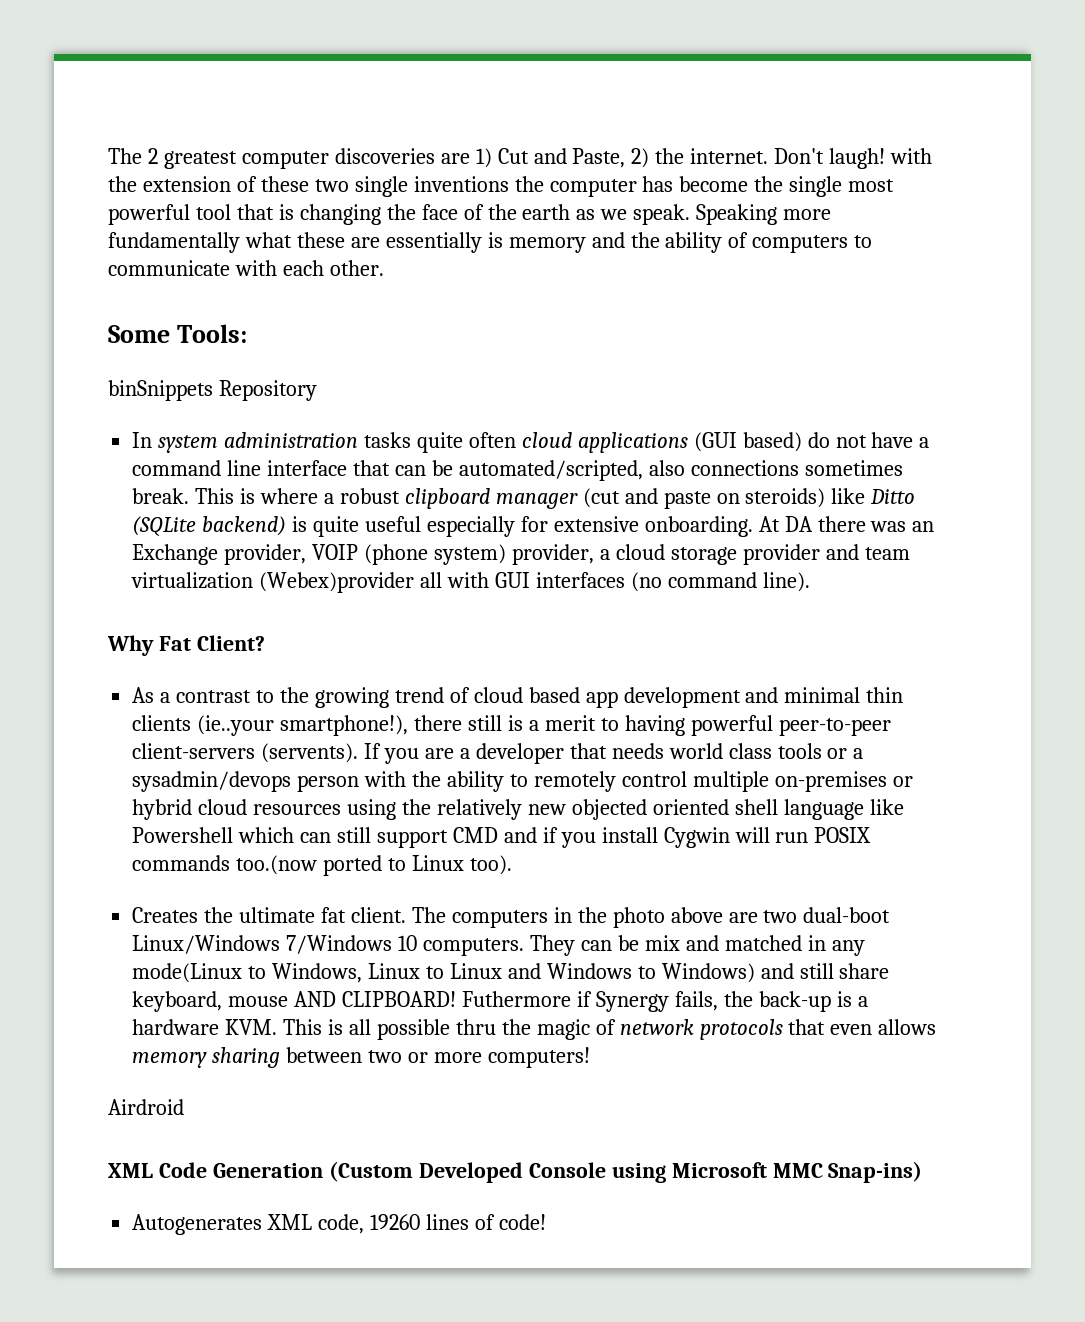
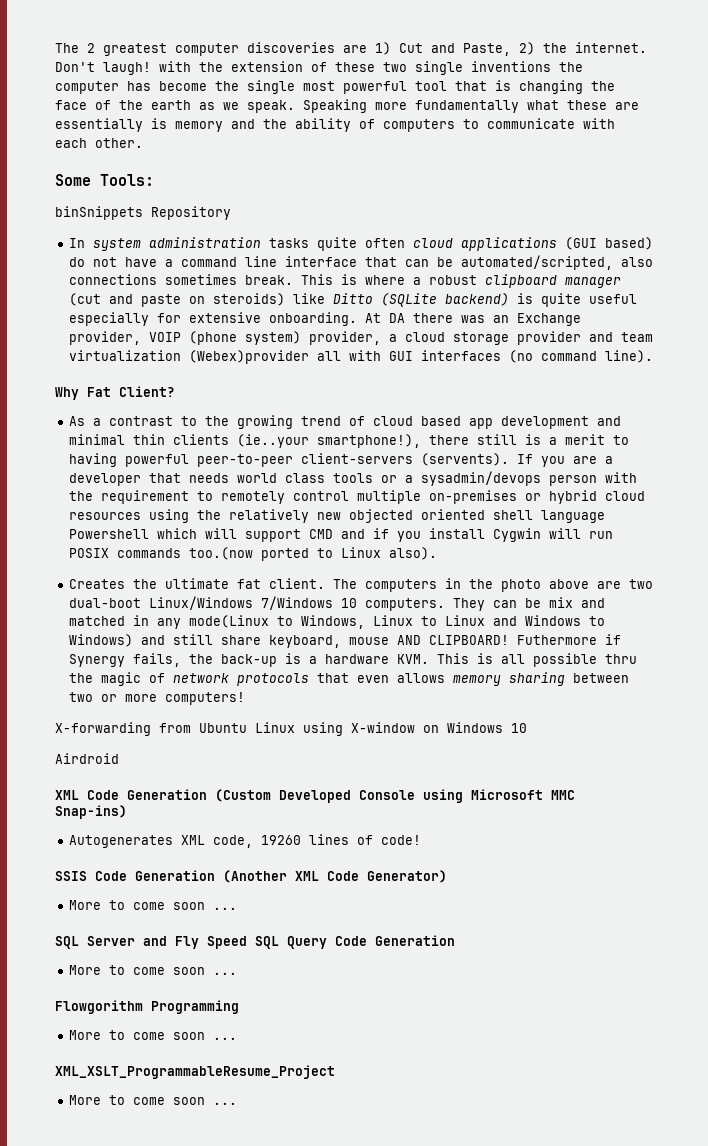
- If you are a developer that needs world class tools or a sysadmin/devops person with the ability to remotely control multiple on-premises or hybrid cloud resources using the relatively new objected oriented shell language like Powershell which can still support CMD and if you install Cygwin will run POSIX commands too.(now ported to Linux too).
+ If you are a developer that needs world class tools or a sysadmin/devops person with the requirement to remotely control multiple on-premises or hybrid cloud resources using the relatively new objected oriented shell language Powershell which will support CMD and if you install Cygwin will run POSIX commands too.(now ported to Linux also).
+ X-forwarding from Ubuntu Linux using X-window on Windows 10
+ SSIS Code Generation (Another XML Code Generator)
+ More to come soon ...
+ SQL Server and Fly Speed SQL Query Code Generation
+ More to come soon ...
+ Flowgorithm Programming
+ More to come soon ...
+ XML_XSLT_ProgrammableResume_Project
+ More to come soon ...

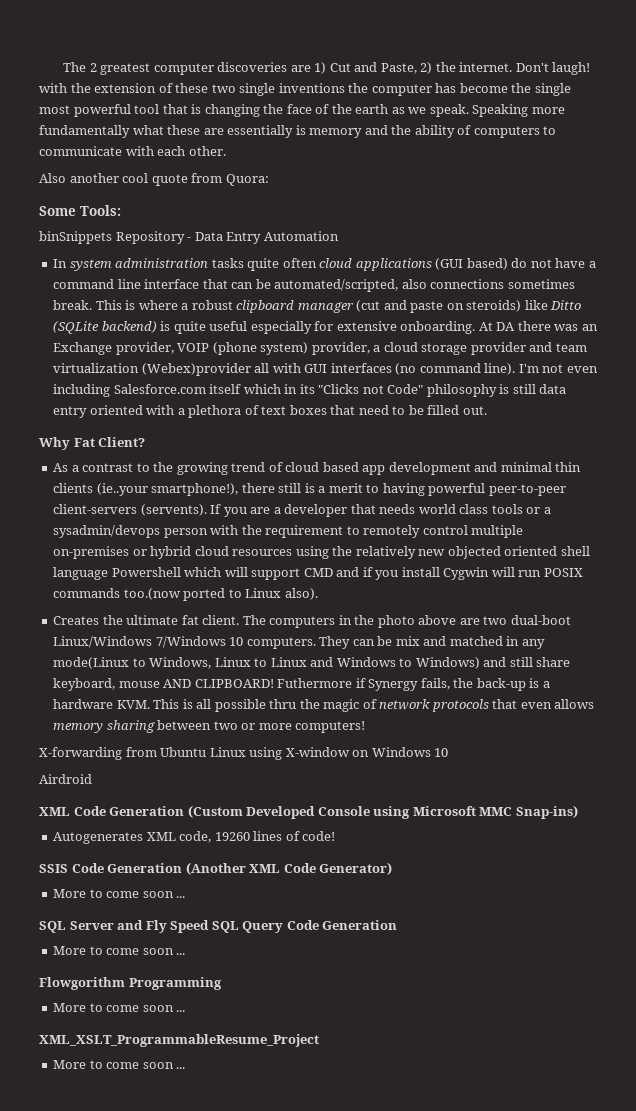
+ Also another cool quote from Quora:
- binSnippets Repository
+ binSnippets Repository - Data Entry Automation
+ I'm not even including Salesforce.com itself which in its "Clicks not Code" philosophy is still data entry oriented with a plethora of text boxes that need to be filled out.

